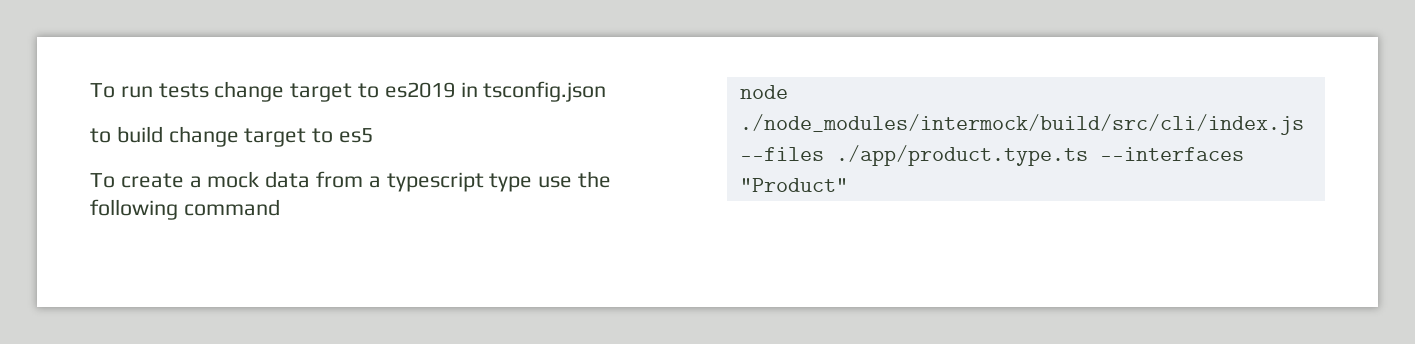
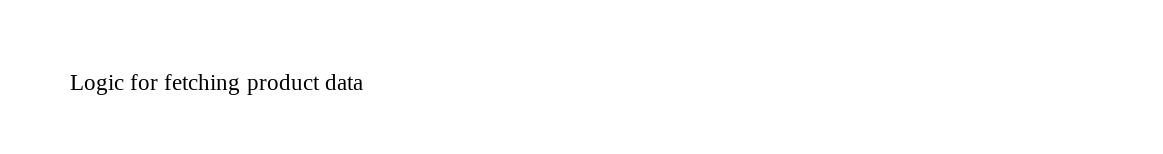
- To run tests change target to es2019 in tsconfig.json
- to build change target to es5
- To create a mock data from a typescript type use the following command
- node ./node_modules/intermock/build/src/cli/index.js --files ./app/product.type.ts --interfaces "Product"
+ Logic for fetching product data

